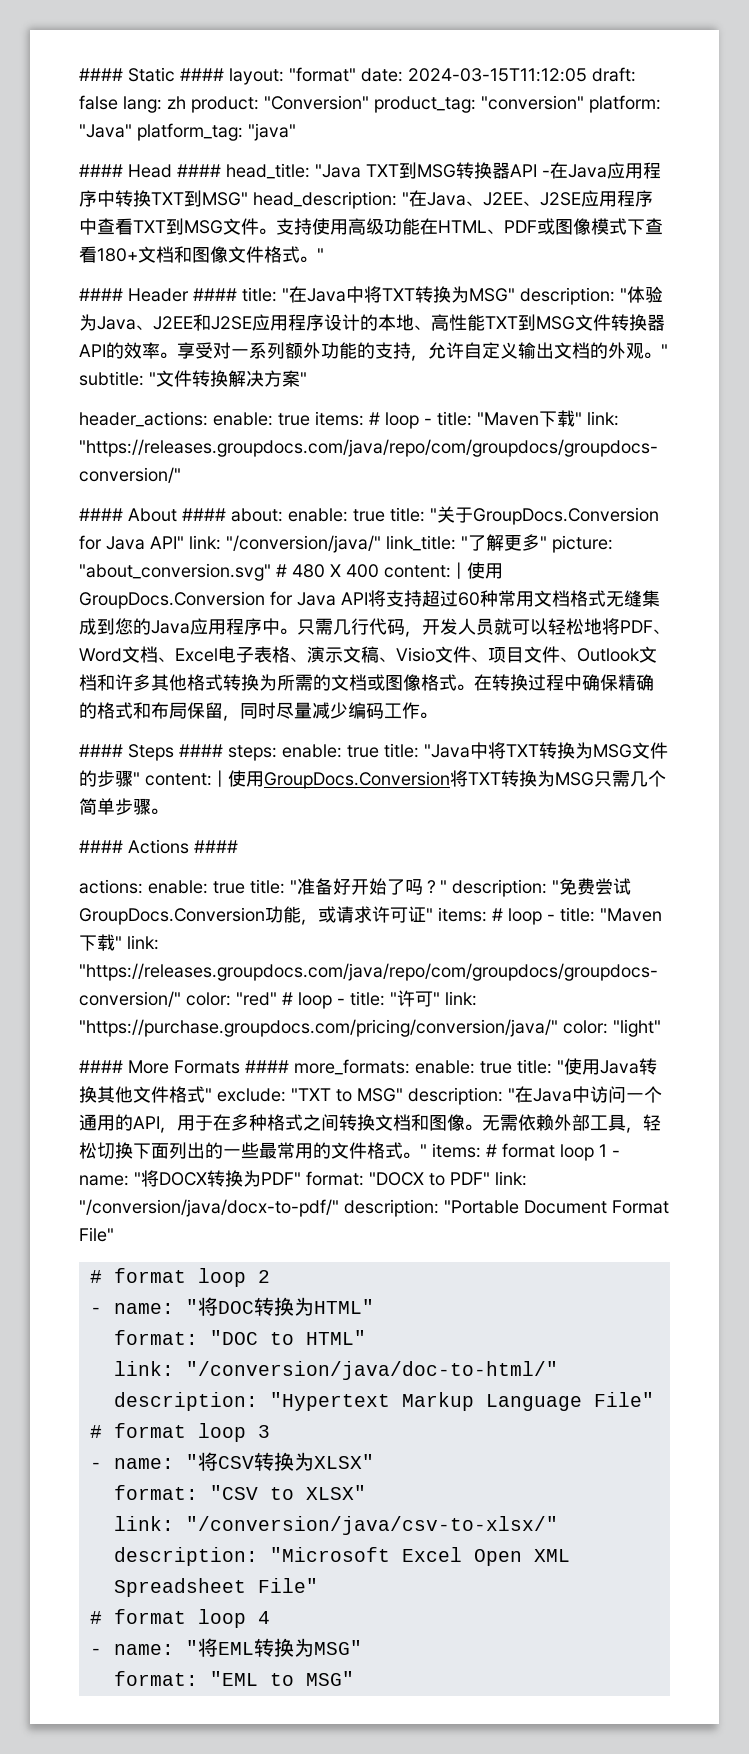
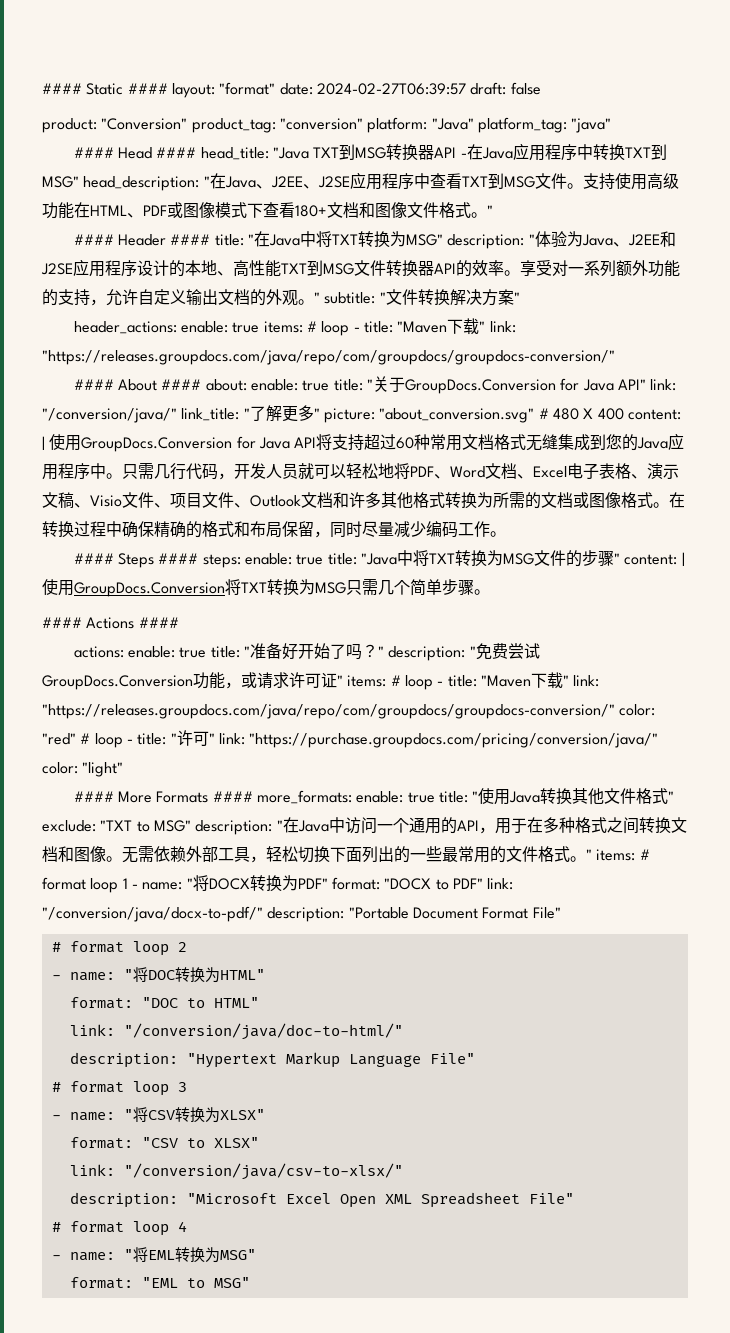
- #### Static #### layout: "format" date: 2024-03-15T11:12:05 draft: false lang: zh product: "Conversion" product_tag: "conversion" platform: "Java" platform_tag: "java"
+ #### Static #### layout: "format" date: 2024-02-27T06:39:57 draft: false
+ product: "Conversion" product_tag: "conversion" platform: "Java" platform_tag: "java"

